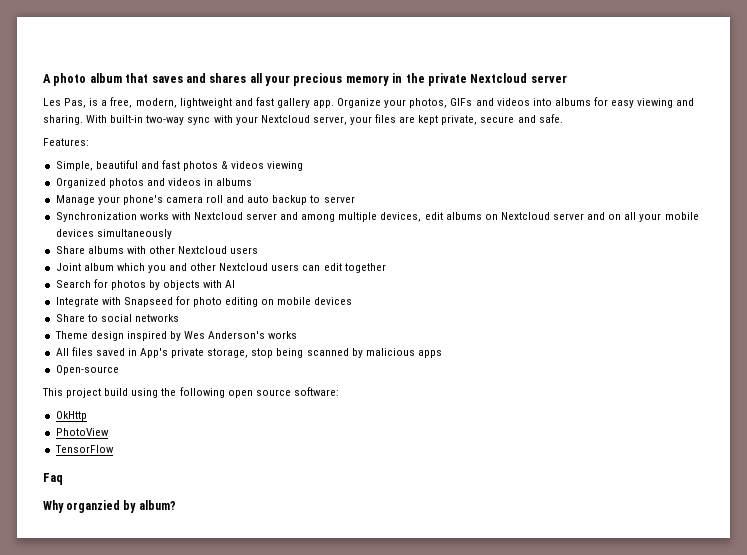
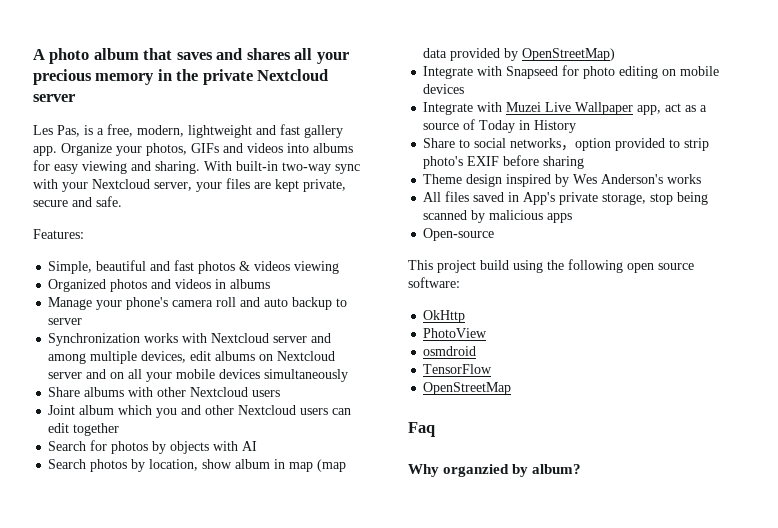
+ Search photos by location, show album in map (map data provided by OpenStreetMap)
- Share to social networks
+ Integrate with Muzei Live Wallpaper app, act as a source of Today in History
+ Share to social networks，option provided to strip photo's EXIF before sharing
+ osmdroid
+ OpenStreetMap

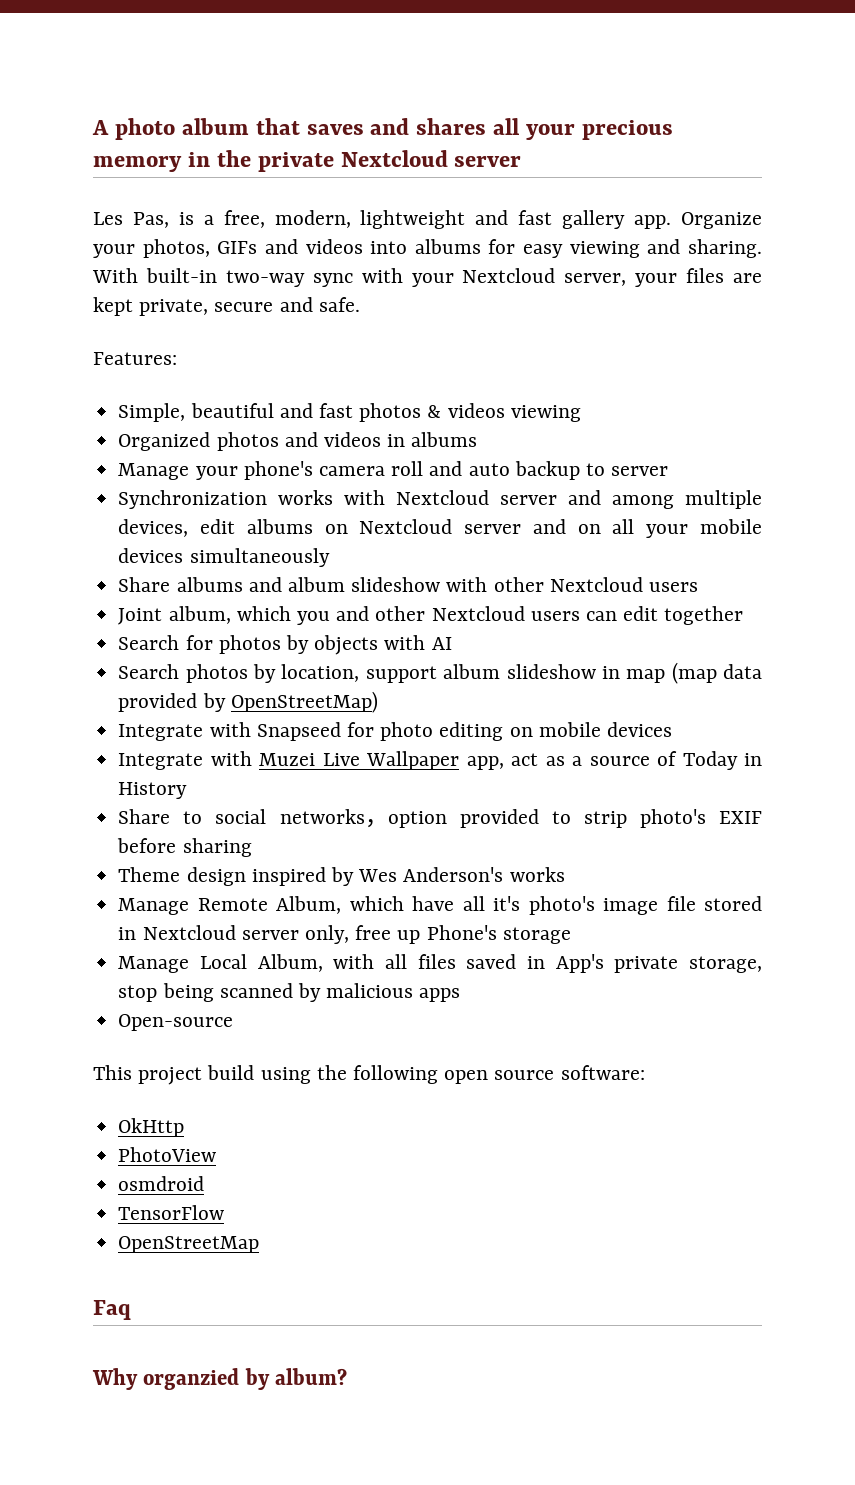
- Share albums with other Nextcloud users
+ Share albums and album slideshow with other Nextcloud users
- Joint album which you and other Nextcloud users can edit together
+ Joint album, which you and other Nextcloud users can edit together
- Search photos by location, show album in map (map data provided by OpenStreetMap)
+ Search photos by location, support album slideshow in map (map data provided by OpenStreetMap)
- All files saved in App's private storage, stop being scanned by malicious apps
+ Manage Remote Album, which have all it's photo's image file stored in Nextcloud server only, free up Phone's storage
+ Manage Local Album, with all files saved in App's private storage, stop being scanned by malicious apps

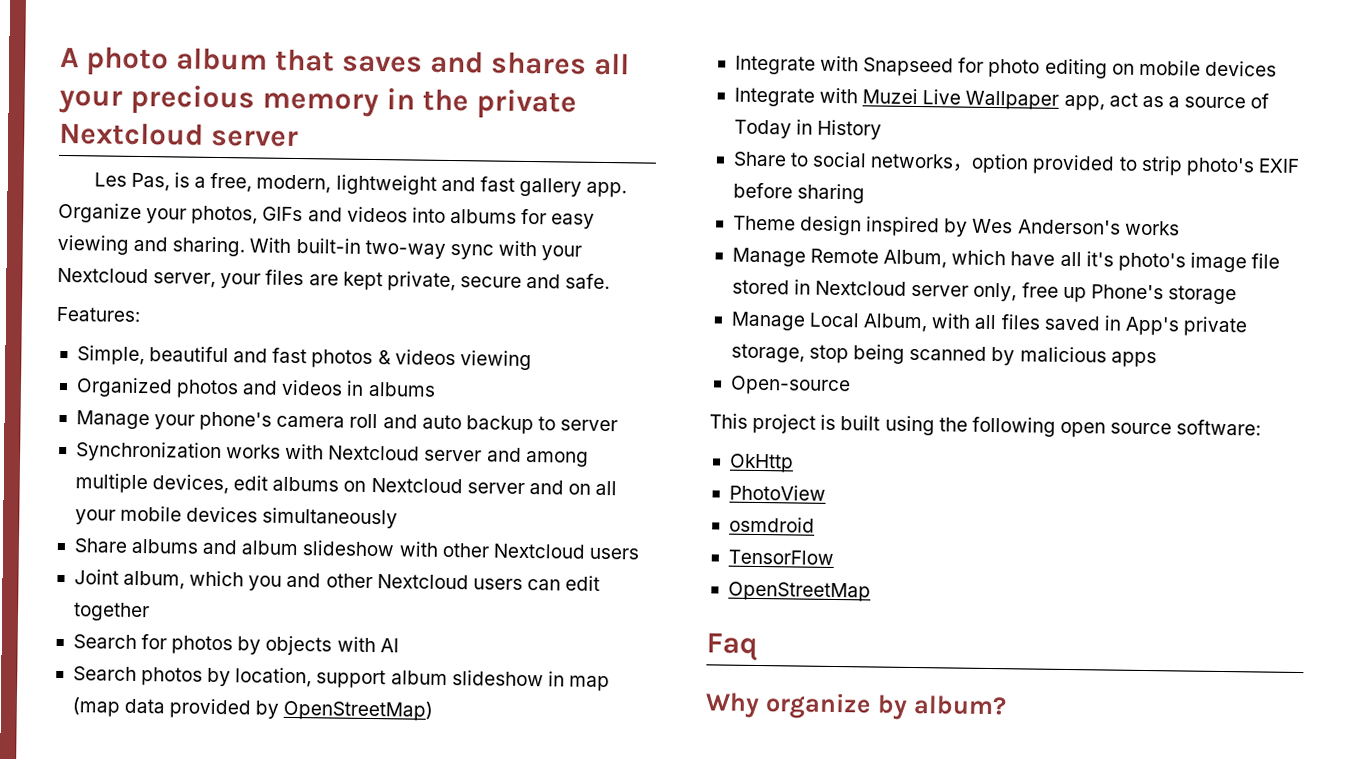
- This project build using the following open source software:
+ This project is built using the following open source software:
- Why organzied by album?
+ Why organize by album?

